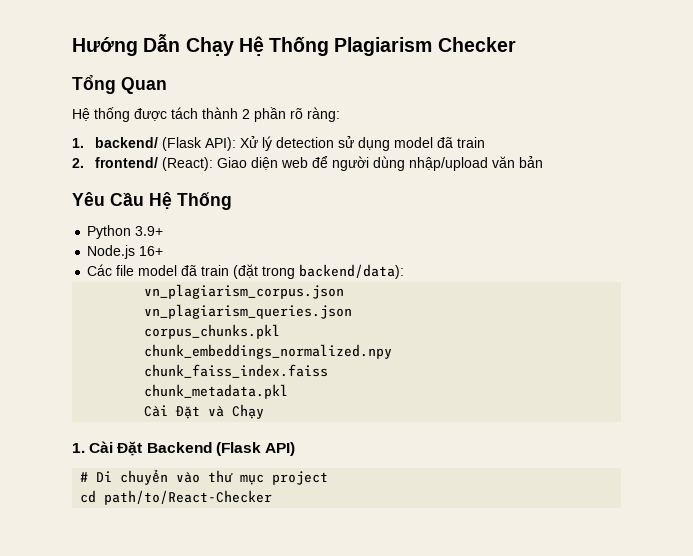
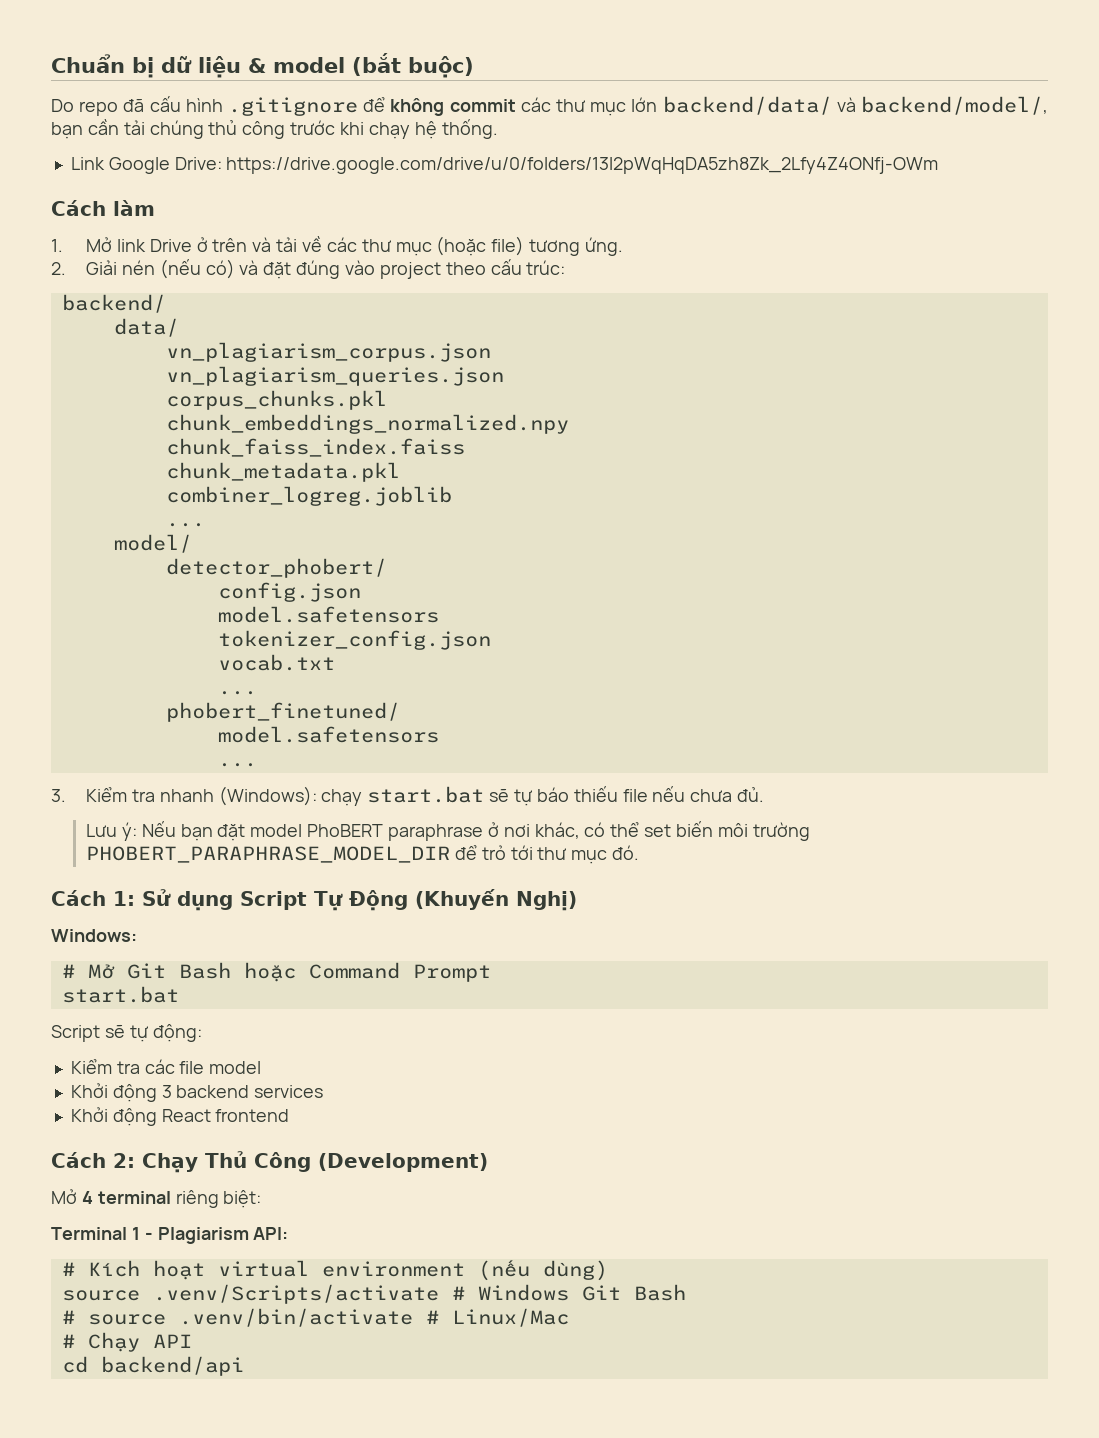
- Hướng Dẫn Chạy Hệ Thống Plagiarism Checker
- Tổng Quan
- Hệ thống được tách thành 2 phần rõ ràng:
- 1. backend/ (Flask API): Xử lý detection sử dụng model đã train
- 2. frontend/ (React): Giao diện web để người dùng nhập/upload văn bản
- Yêu Cầu Hệ Thống
- Python 3.9+
- Node.js 16+
- Các file model đã train (đặt trong backend/data):
+ Chuẩn bị dữ liệu & model (bắt buộc)
+ Do repo đã cấu hình .gitignore để không commit các thư mục lớn backend/data/ và backend/model/, bạn cần tải chúng thủ công trước khi chạy hệ thống.
+ Link Google Drive: https://drive.google.com/drive/u/0/folders/13l2pWqHqDA5zh8Zk_2Lfy4Z4ONfj-OWm
+ Cách làm
+ 1. Mở link Drive ở trên và tải về các thư mục (hoặc file) tương ứng.
+ 2. Giải nén (nếu có) và đặt đúng vào project theo cấu trúc:
+ backend/
+ data/
- Cài Đặt và Chạy
- 1. Cài Đặt Backend (Flask API)
- # Di chuyển vào thư mục project
+ combiner_logreg.joblib
+ ...
+ model/
+ detector_phobert/
+ config.json
+ model.safetensors
+ tokenizer_config.json
+ vocab.txt
+ ...
+ phobert_finetuned/
+ model.safetensors
+ ...
+ 3. Kiểm tra nhanh (Windows): chạy start.bat sẽ tự báo thiếu file nếu chưa đủ.
+ Lưu ý: Nếu bạn đặt model PhoBERT paraphrase ở nơi khác, có thể set biến môi trường PHOBERT_PARAPHRASE_MODEL_DIR để trỏ tới thư mục đó.
+ Cách 1: Sử dụng Script Tự Động (Khuyến Nghị)
+ Windows:
+ # Mở Git Bash hoặc Command Prompt
+ start.bat
+ Script sẽ tự động:
+ Kiểm tra các file model
+ Khởi động 3 backend services
+ Khởi động React frontend
+ Cách 2: Chạy Thủ Công (Development)
+ Mở 4 terminal riêng biệt:
+ Terminal 1 - Plagiarism API:
+ # Kích hoạt virtual environment (nếu dùng)
+ source .venv/Scripts/activate # Windows Git Bash
+ # source .venv/bin/activate # Linux/Mac
+ # Chạy API
- cd path/to/React-Checker
+ cd backend/api

